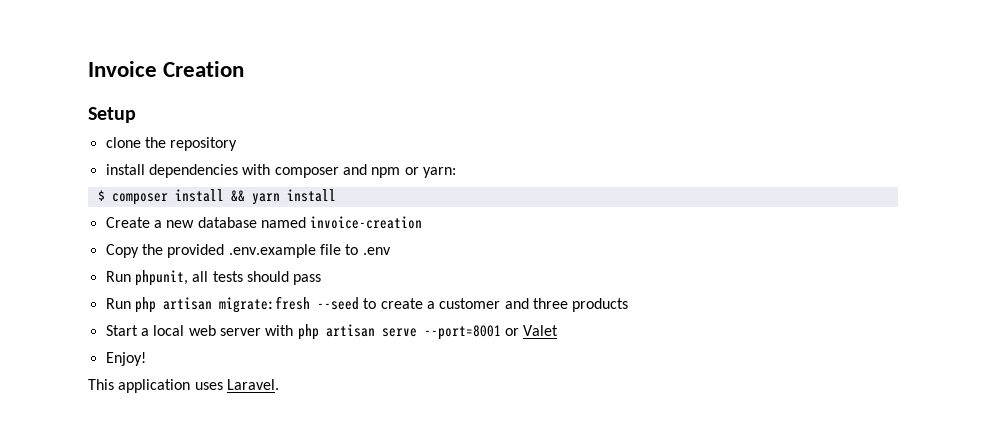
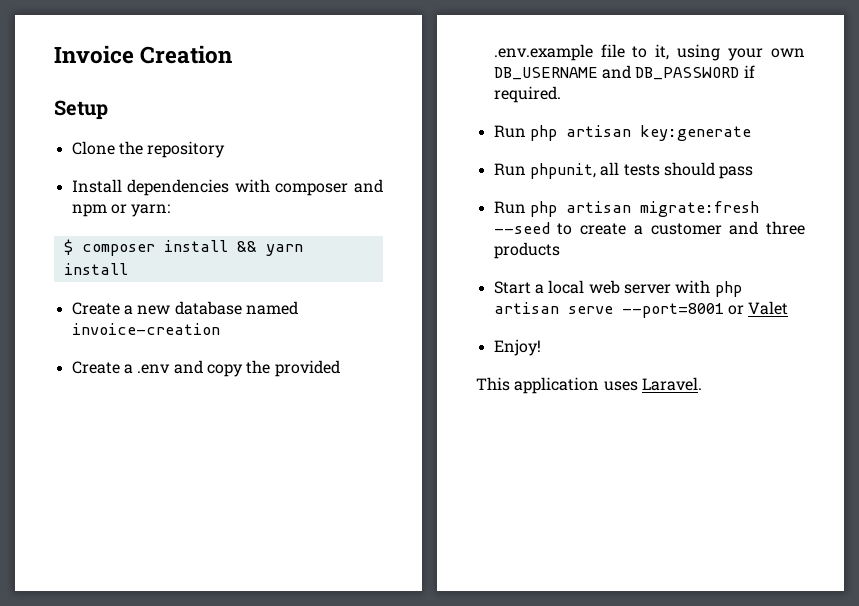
- clone the repository
+ Clone the repository
- install dependencies with composer and npm or yarn:
+ Install dependencies with composer and npm or yarn:
- Copy the provided .env.example file to .env
+ Create a .env and copy the provided .env.example file to it, using your own DB_USERNAME and DB_PASSWORD if required.
+ Run php artisan key:generate

